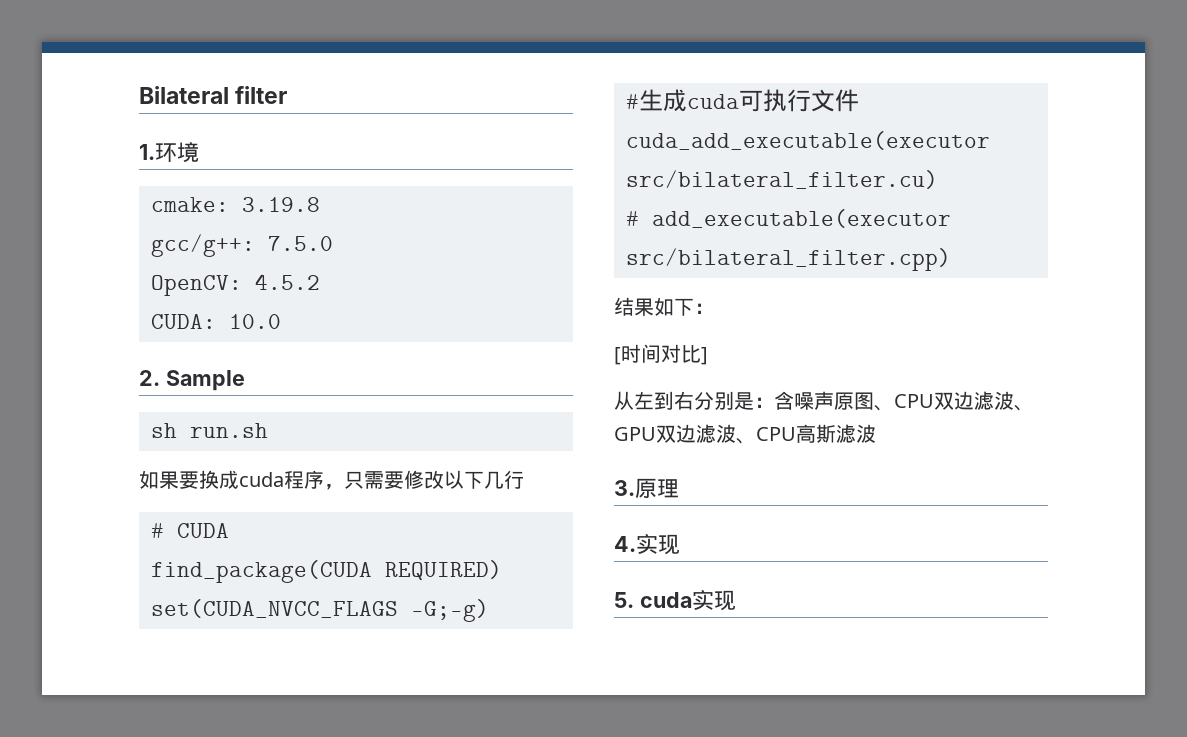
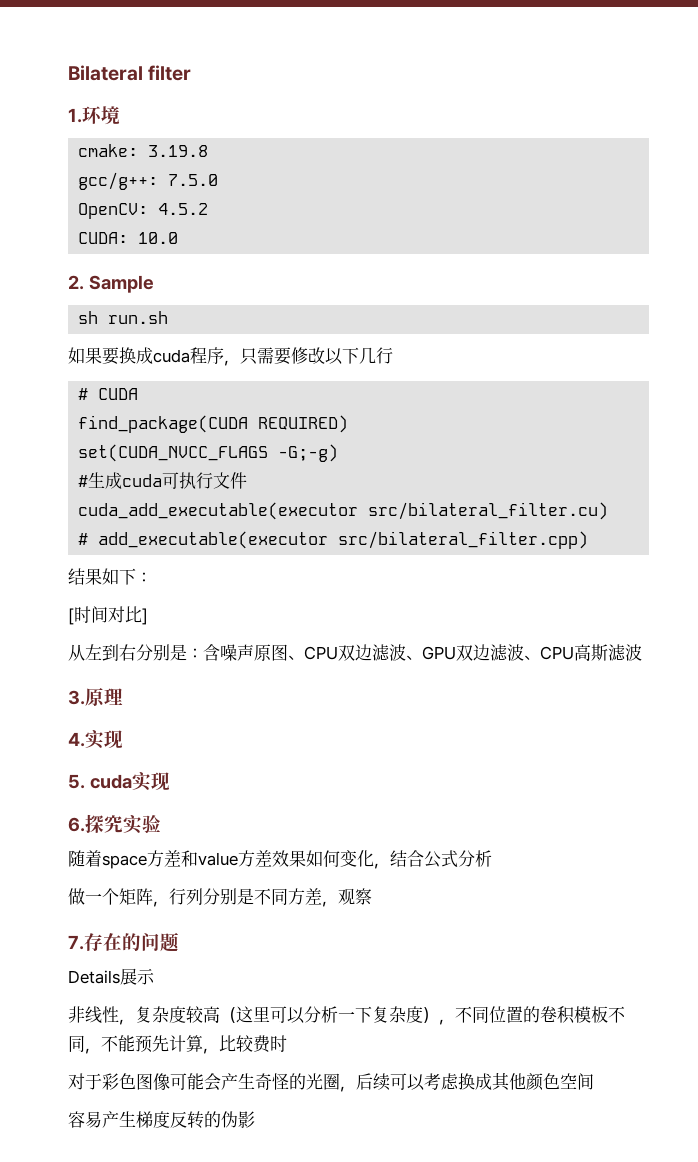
+ 6.探究实验
+ 随着space方差和value方差效果如何变化，结合公式分析
+ 做一个矩阵，行列分别是不同方差，观察
+ 7.存在的问题
+ Details展示
+ 非线性，复杂度较高（这里可以分析一下复杂度），不同位置的卷积模板不同，不能预先计算，比较费时
+ 对于彩色图像可能会产生奇怪的光圈，后续可以考虑换成其他颜色空间
+ 容易产生梯度反转的伪影

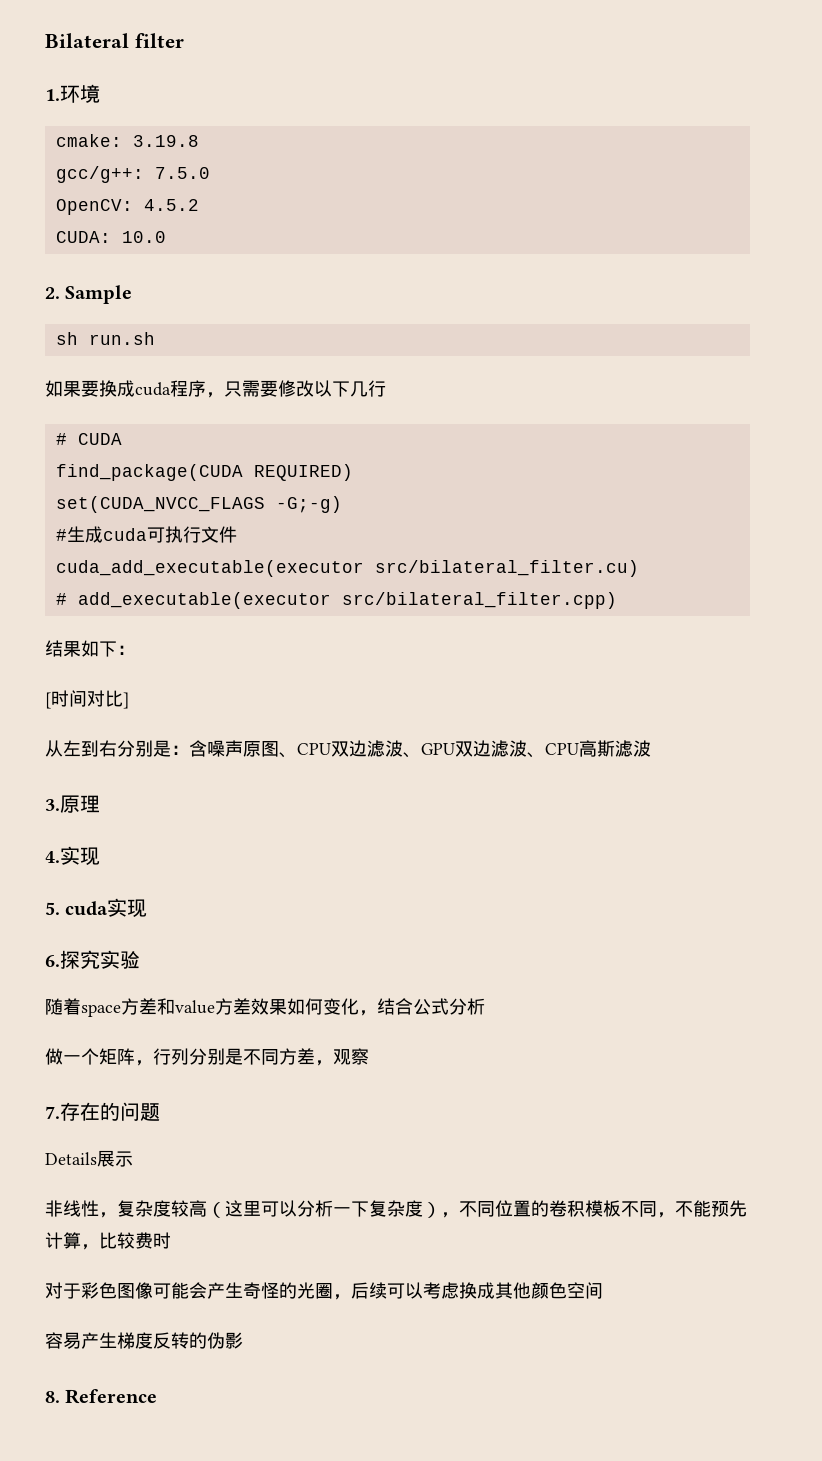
+ 8. Reference

